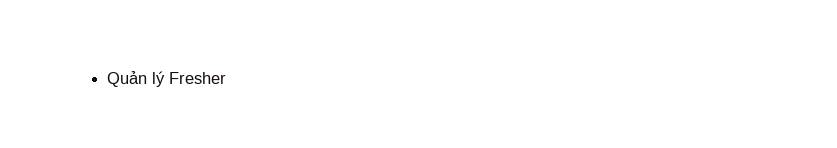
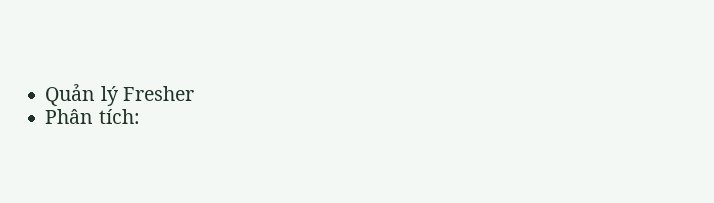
+ Phân tích:

